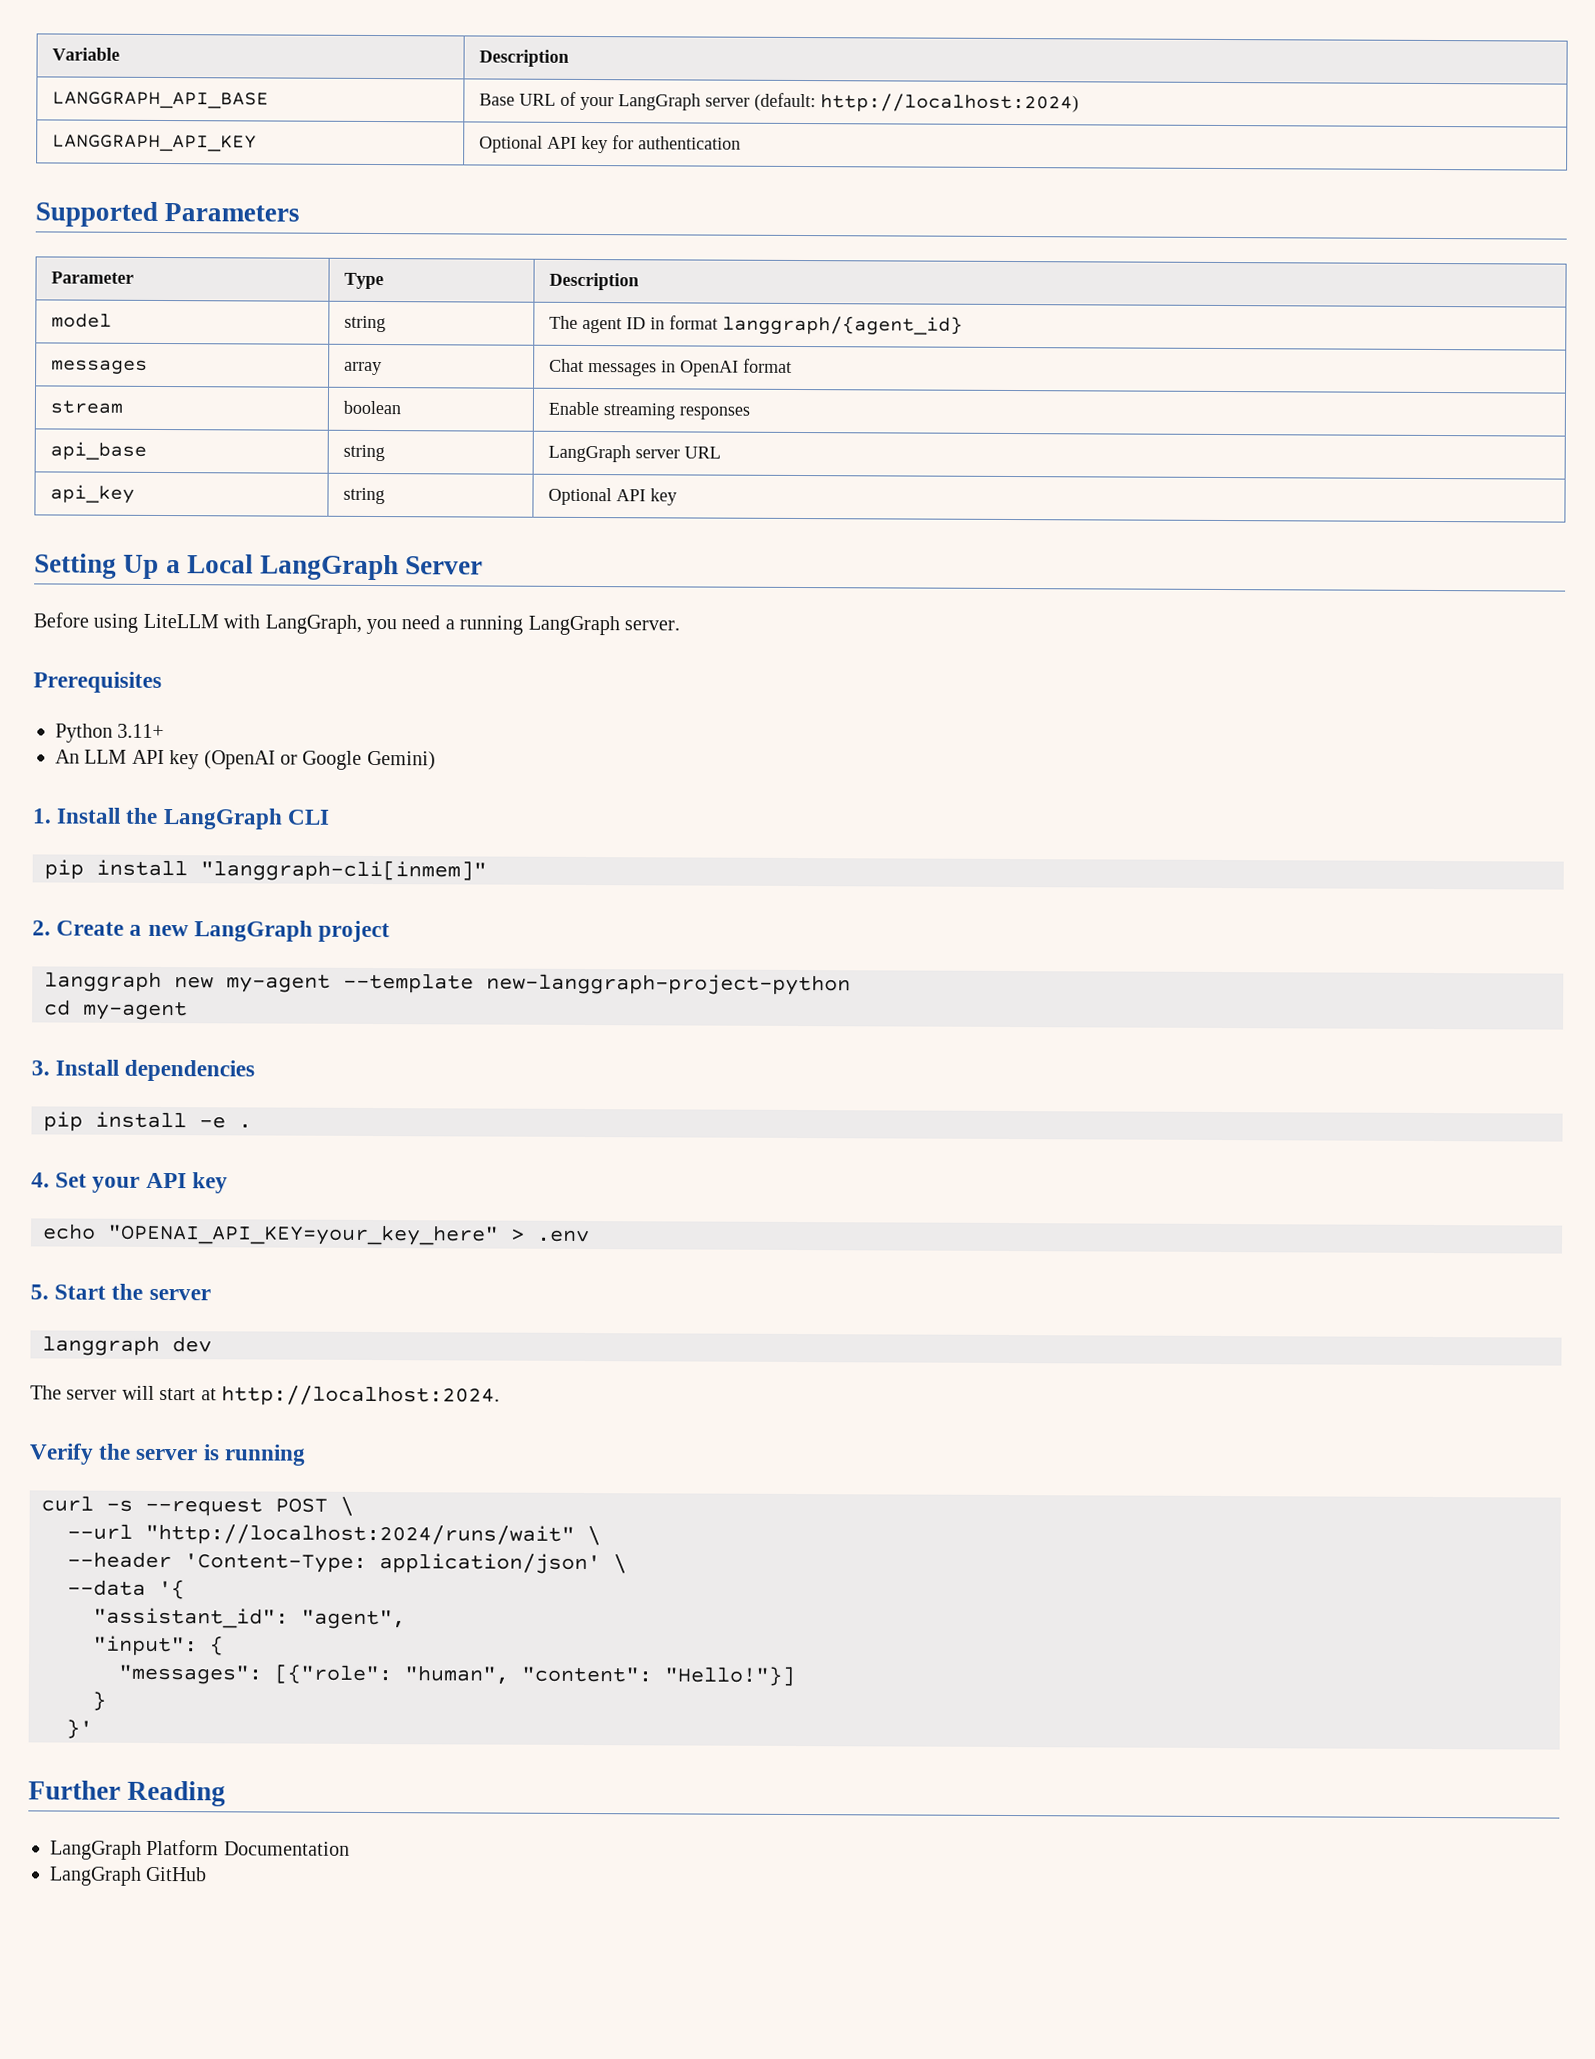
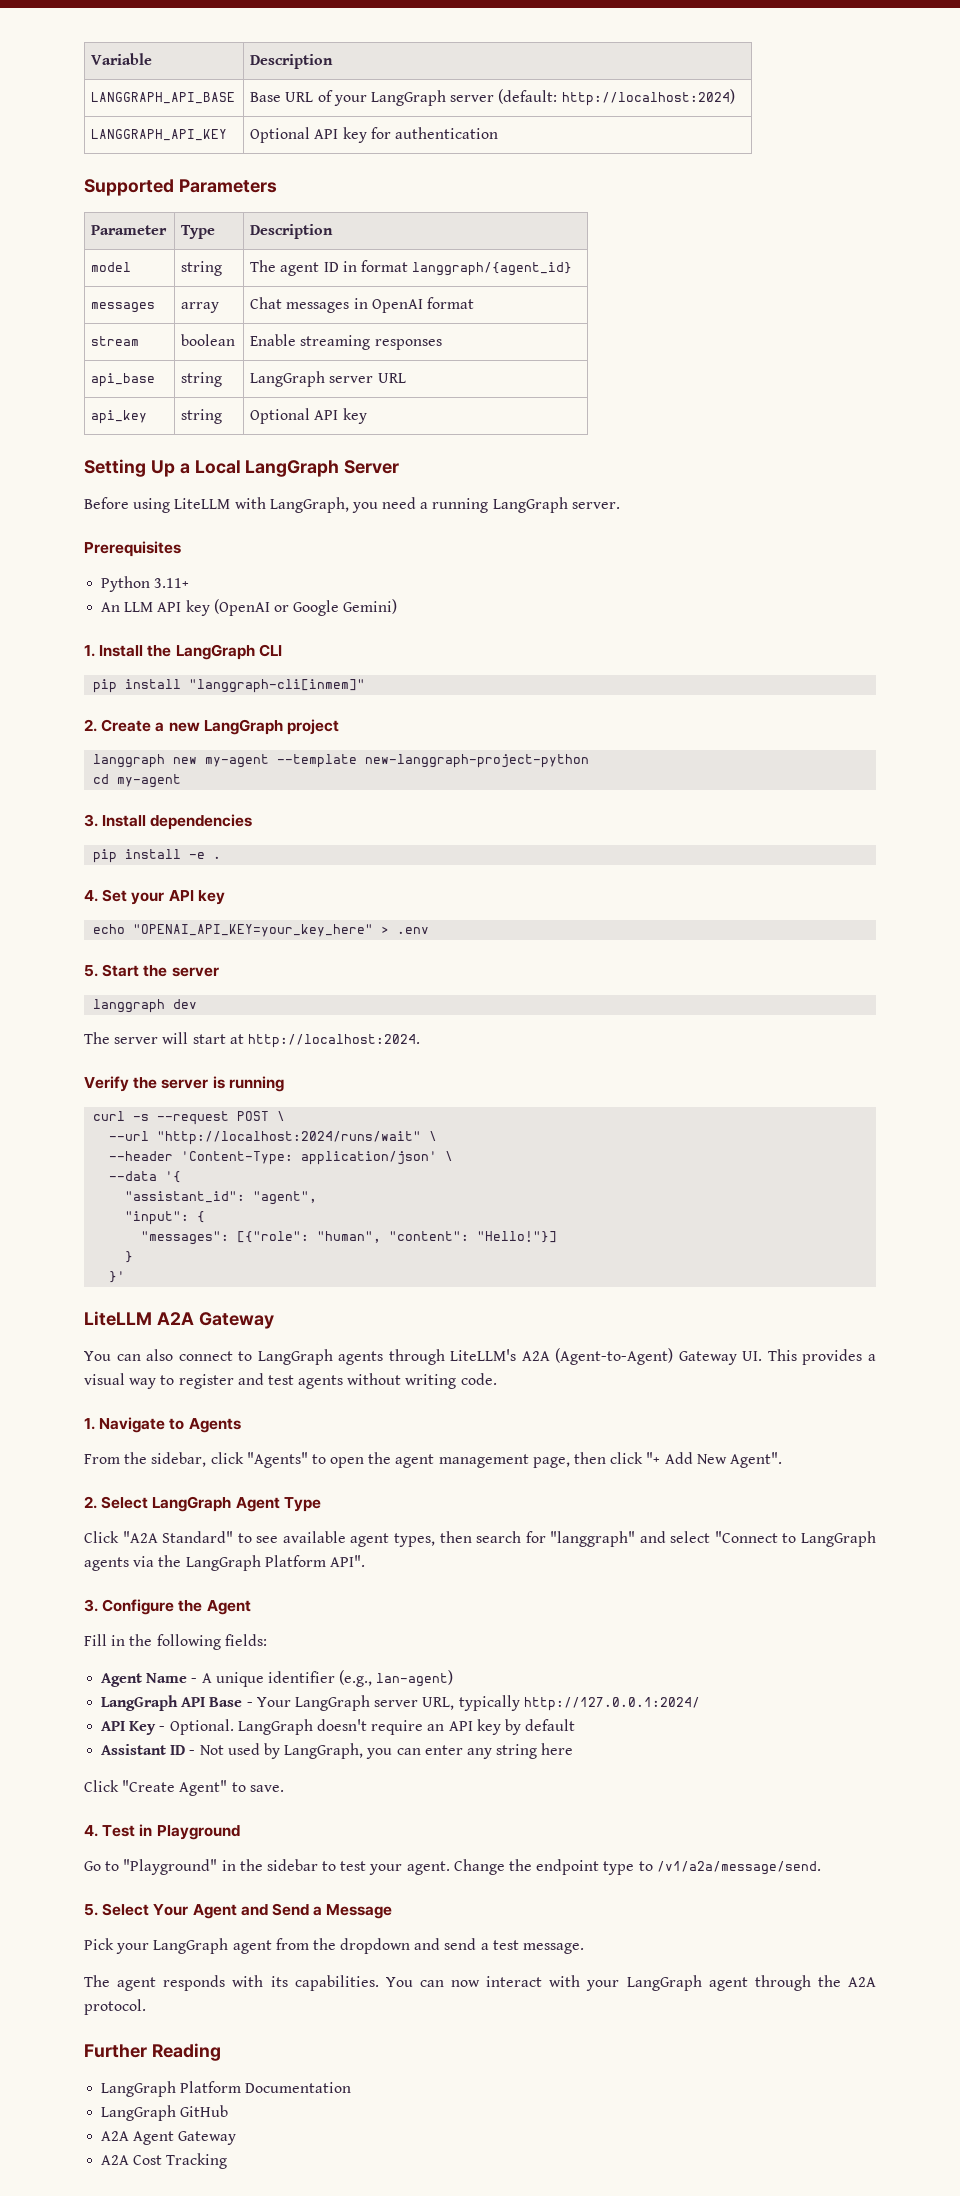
+ LiteLLM A2A Gateway
+ You can also connect to LangGraph agents through LiteLLM's A2A (Agent-to-Agent) Gateway UI. This provides a visual way to register and test agents without writing code.
+ 1. Navigate to Agents
+ From the sidebar, click "Agents" to open the agent management page, then click "+ Add New Agent".
+ 2. Select LangGraph Agent Type
+ Click "A2A Standard" to see available agent types, then search for "langgraph" and select "Connect to LangGraph agents via the LangGraph Platform API".
+ 3. Configure the Agent
+ Fill in the following fields:
+ Agent Name - A unique identifier (e.g., lan-agent)
+ LangGraph API Base - Your LangGraph server URL, typically http://127.0.0.1:2024/
+ API Key - Optional. LangGraph doesn't require an API key by default
+ Assistant ID - Not used by LangGraph, you can enter any string here
+ Click "Create Agent" to save.
+ 4. Test in Playground
+ Go to "Playground" in the sidebar to test your agent. Change the endpoint type to /v1/a2a/message/send.
+ 5. Select Your Agent and Send a Message
+ Pick your LangGraph agent from the dropdown and send a test message.
+ The agent responds with its capabilities. You can now interact with your LangGraph agent through the A2A protocol.
+ A2A Agent Gateway
+ A2A Cost Tracking

